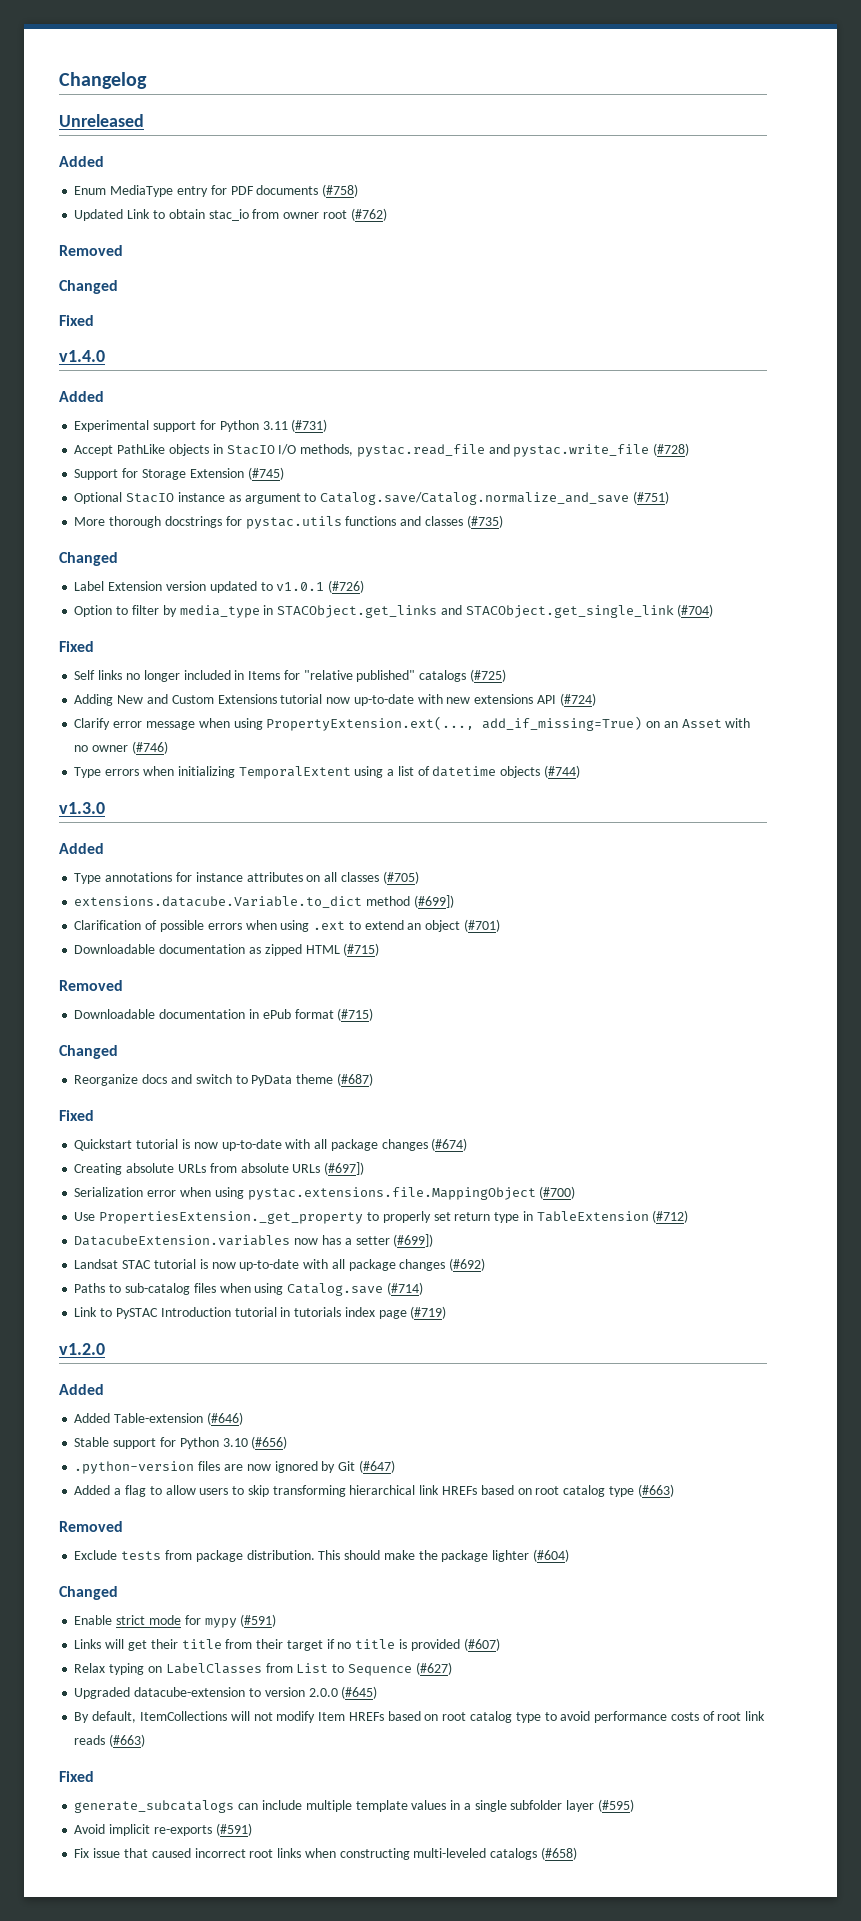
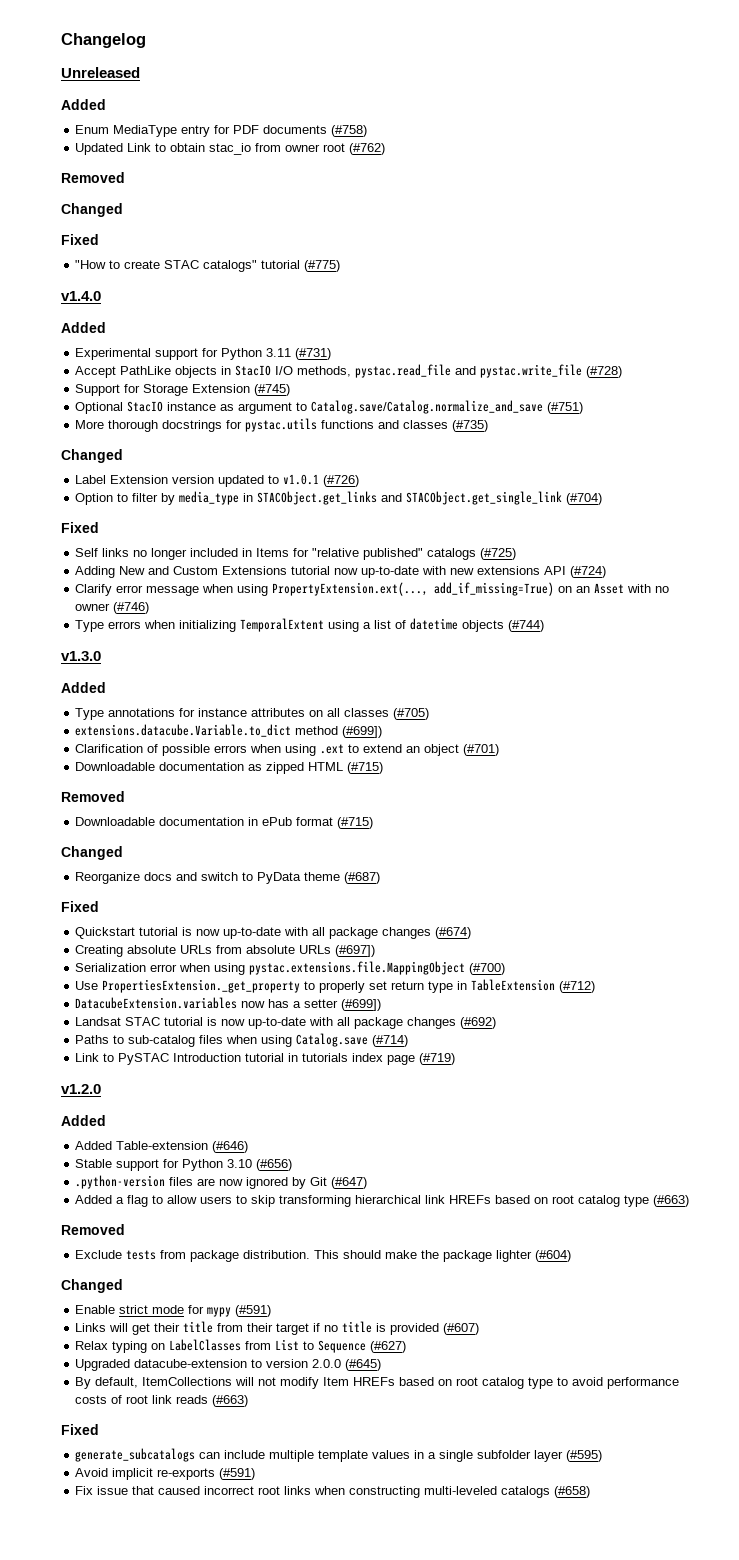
+ "How to create STAC catalogs" tutorial (#775)

